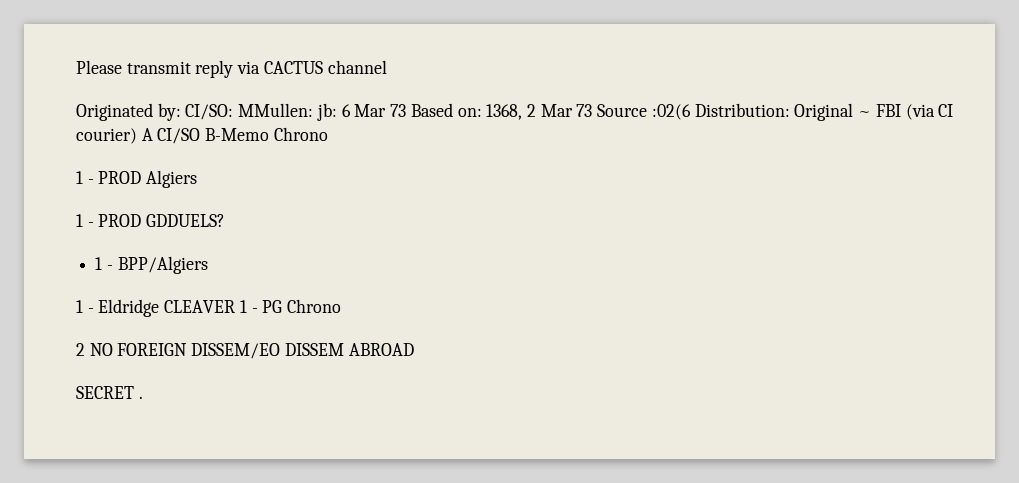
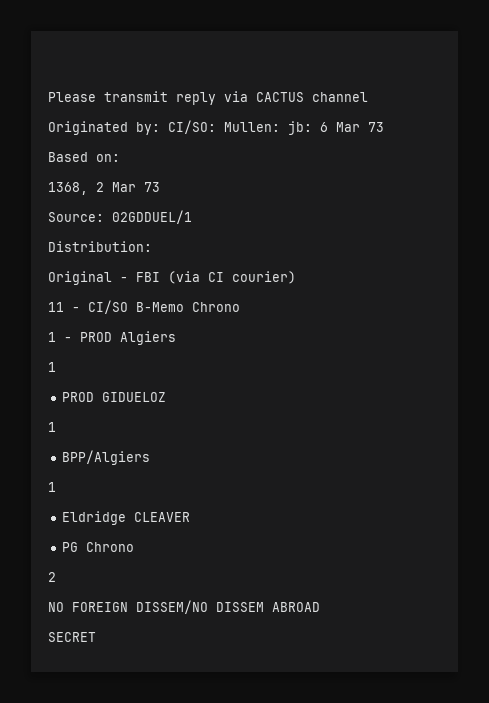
- Originated by: CI/SO: MMullen: jb: 6 Mar 73 Based on: 1368, 2 Mar 73 Source :02(6 Distribution: Original ~ FBI (via CI courier) A CI/SO B-Memo Chrono
+ Originated by: CI/SO: Mullen: jb: 6 Mar 73
+ Based on:
+ 1368, 2 Mar 73
+ Source: 02GDDUEL/1
+ Distribution:
+ Original - FBI (via CI courier)
+ 11 - CI/SO B-Memo Chrono
  1 - PROD Algiers
- 1 - PROD GDDUELS?
- 1 - BPP/Algiers
- 1 - Eldridge CLEAVER 1 - PG Chrono
- 2 NO FOREIGN DISSEM/EO DISSEM ABROAD
+ 1
+ PROD GIDUELOZ
+ 1
+ BPP/Algiers
+ 1
+ Eldridge CLEAVER
+ PG Chrono
+ 2
+ NO FOREIGN DISSEM/NO DISSEM ABROAD
- SECRET .
+ SECRET

